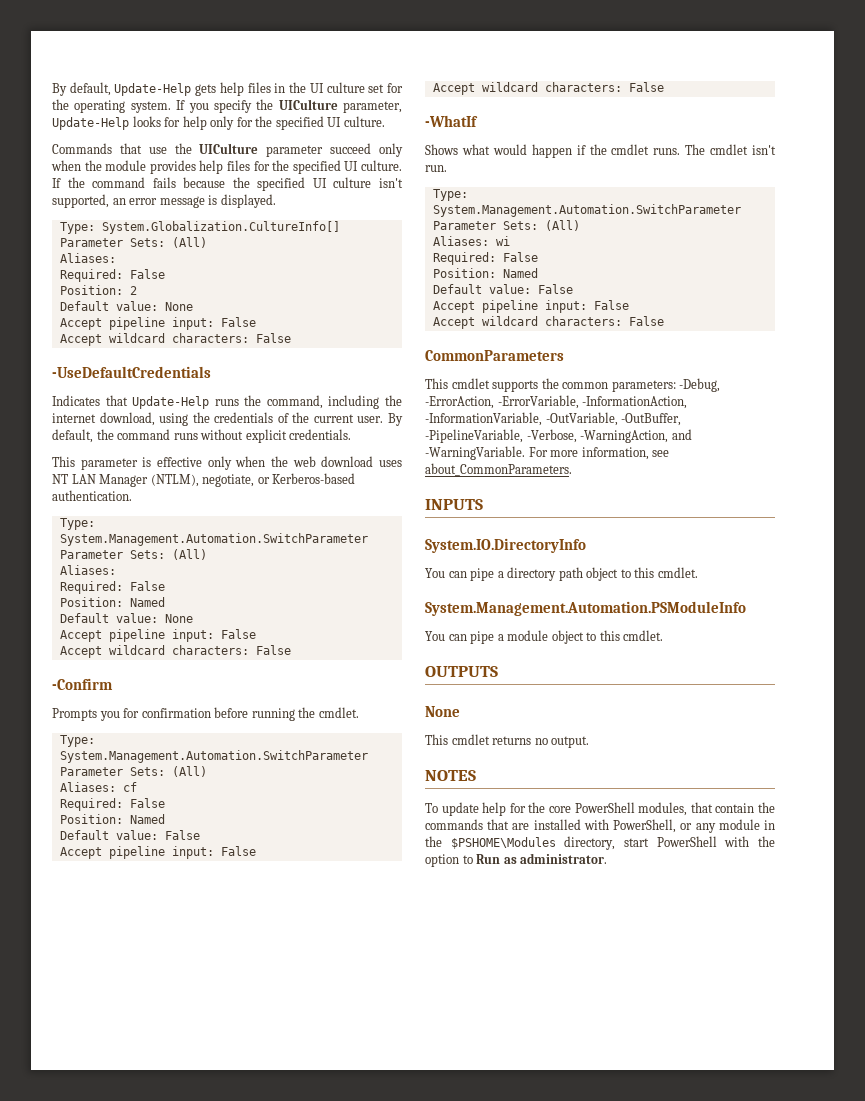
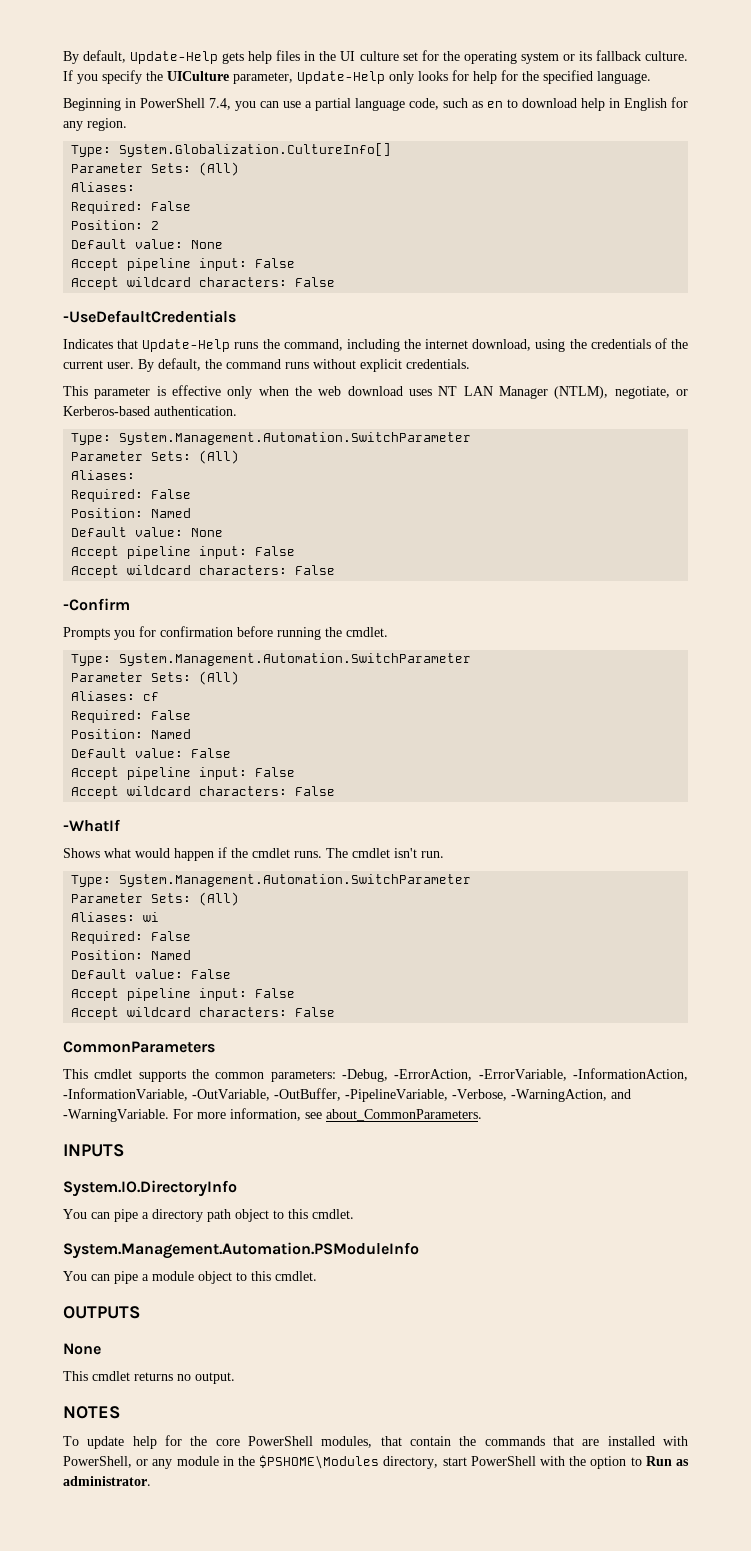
- By default, Update-Help gets help files in the UI culture set for the operating system.
+ By default, Update-Help gets help files in the UI culture set for the operating system or its fallback culture.
- If you specify the UICulture parameter, Update-Help looks for help only for the specified UI culture.
- Commands that use the UICulture parameter succeed only when the module provides help files for the specified UI culture. If the command fails because the specified UI culture isn't supported, an error message is displayed.
+ If you specify the UICulture parameter, Update-Help only looks for help for the specified language.
+ Beginning in PowerShell 7.4, you can use a partial language code, such as en to download help in English for any region.

